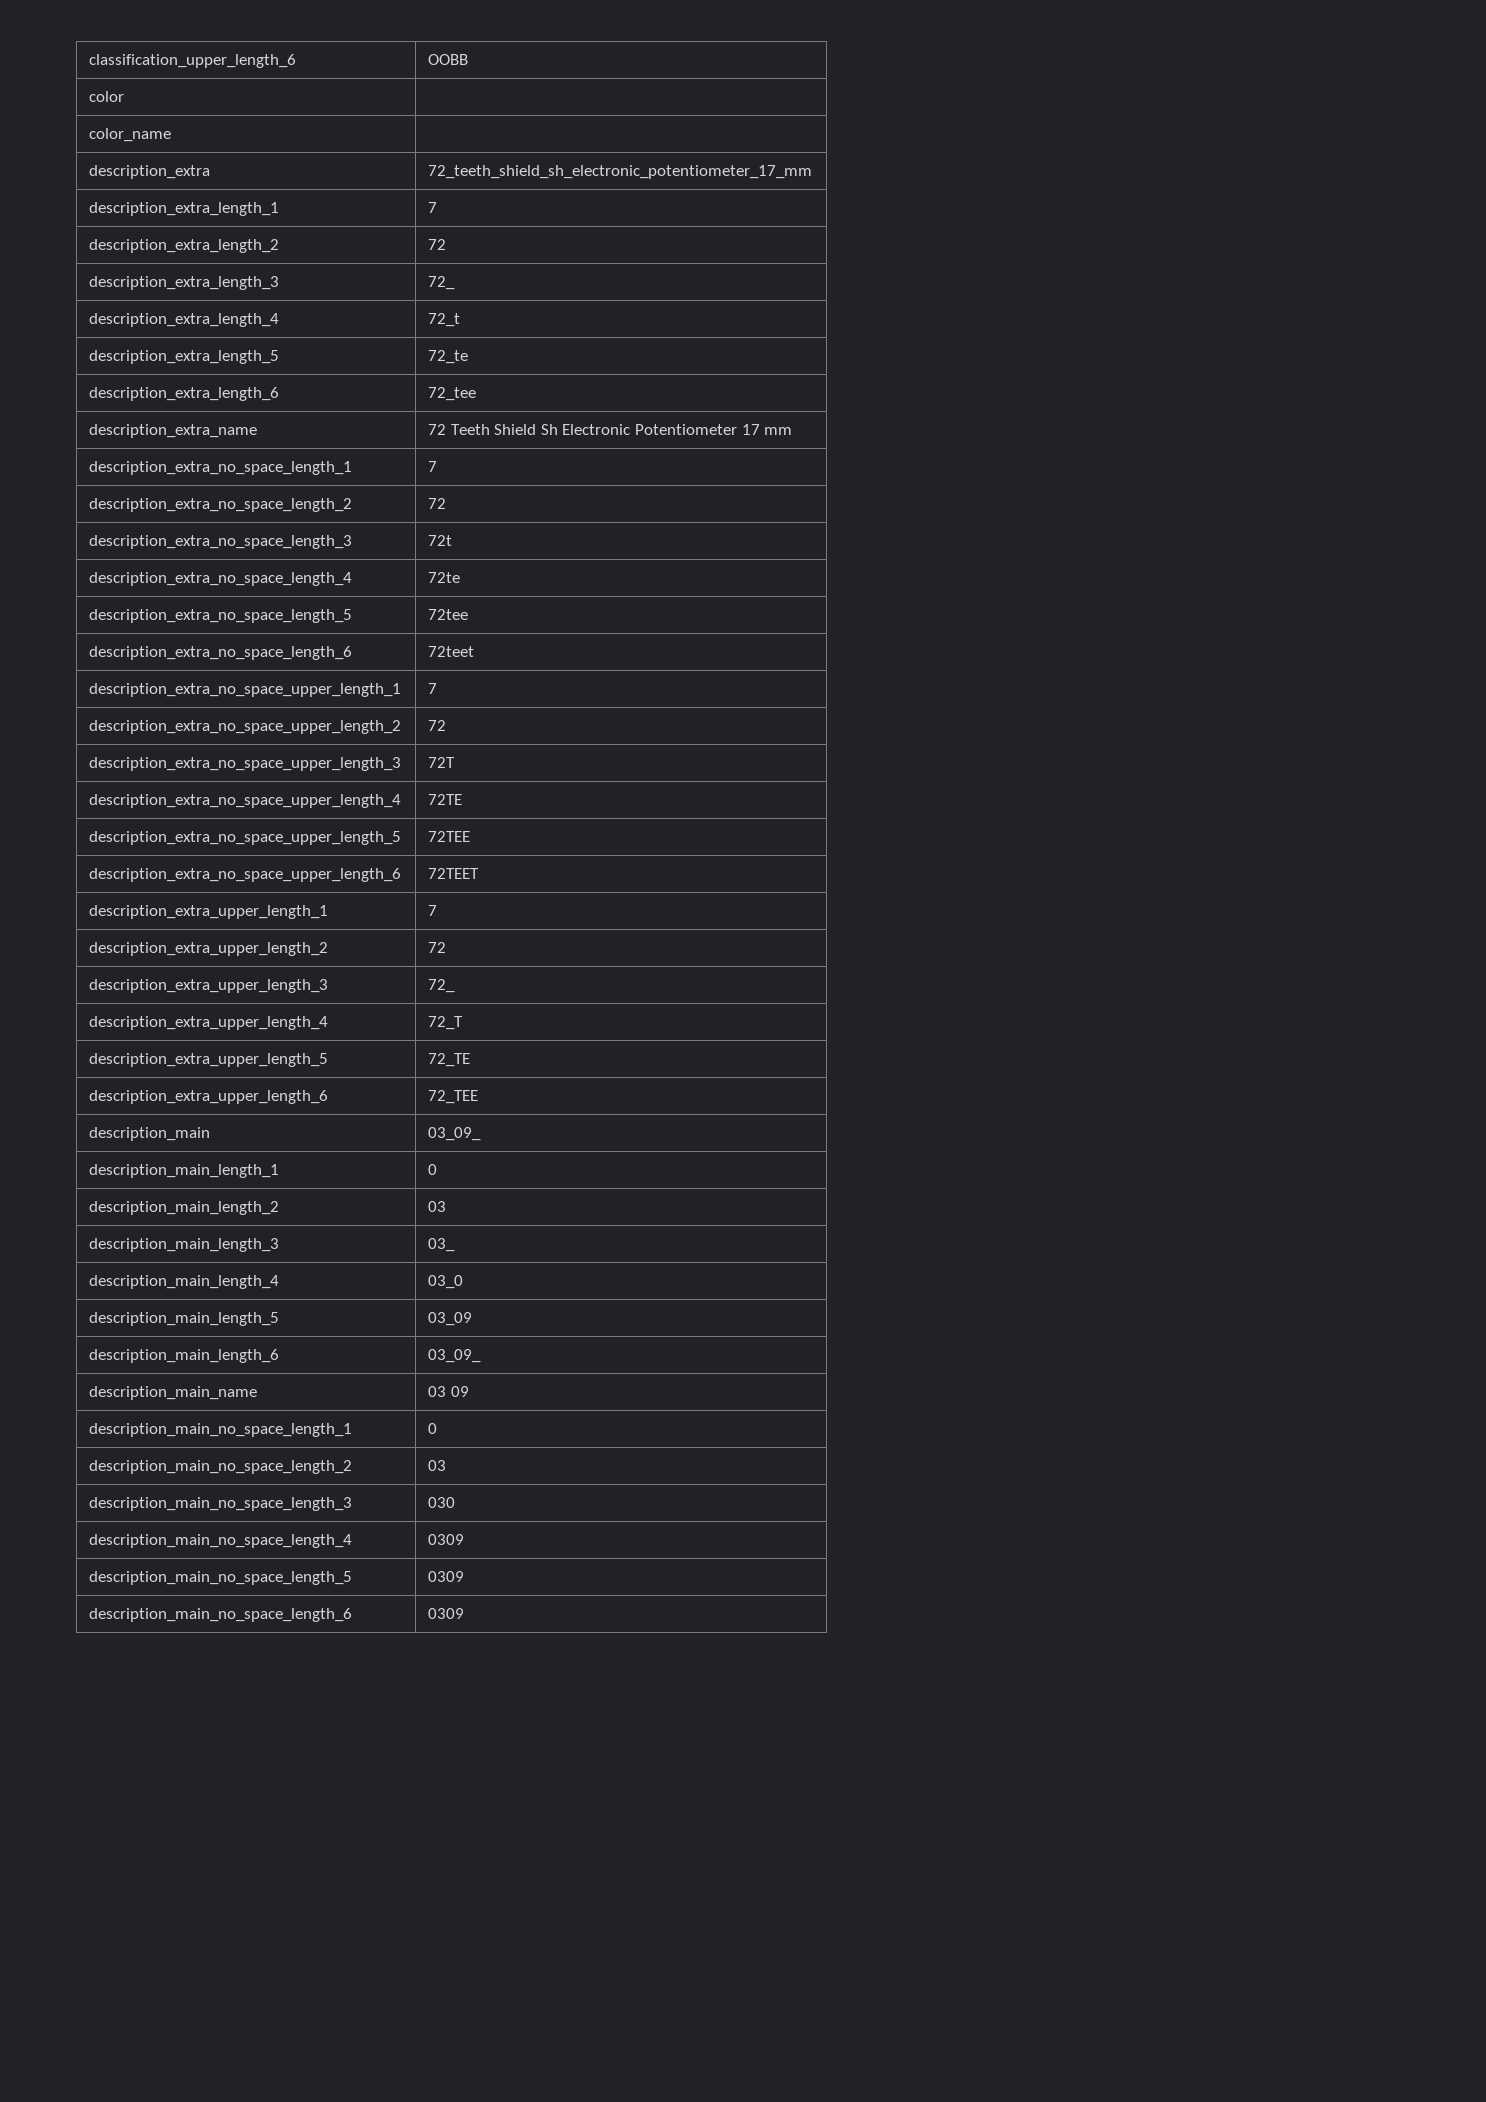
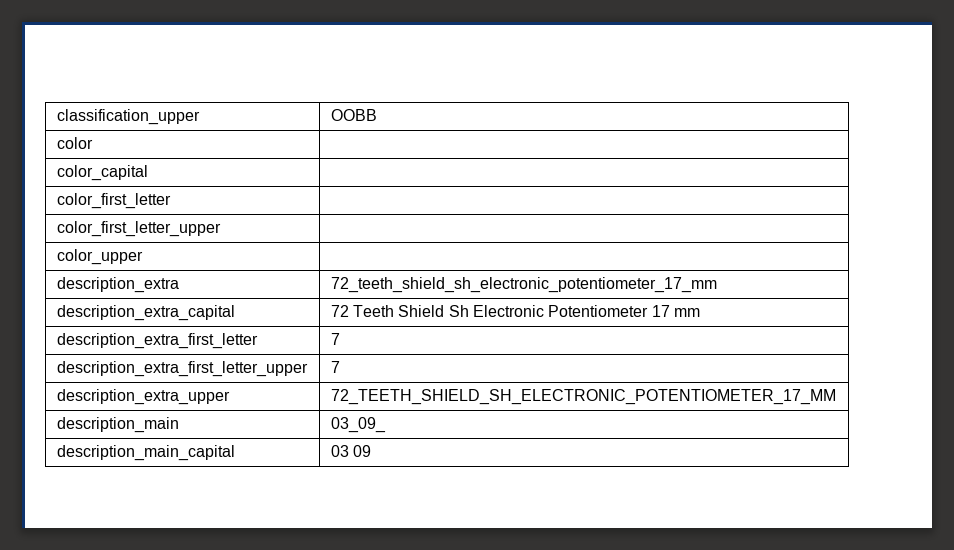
- classification_upper_length_6 | OOBB
+ classification_upper | OOBB
- color_name |
+ color_capital |
+ color_first_letter |
+ color_first_letter_upper |
+ color_upper |
  description_extra | 72_teeth_shield_sh_electronic_potentiometer_17_mm
- description_extra_length_1 | 7
- description_extra_length_2 | 72
- description_extra_length_3 | 72_
- description_extra_length_4 | 72_t
- description_extra_length_5 | 72_te
- description_extra_length_6 | 72_tee
- description_extra_name | 72 Teeth Shield Sh Electronic Potentiometer 17 mm
+ description_extra_capital | 72 Teeth Shield Sh Electronic Potentiometer 17 mm
- description_extra_no_space_length_1 | 7
- description_extra_no_space_length_2 | 72
- description_extra_no_space_length_3 | 72t
- description_extra_no_space_length_4 | 72te
- description_extra_no_space_length_5 | 72tee
- description_extra_no_space_length_6 | 72teet
- description_extra_no_space_upper_length_1 | 7
- description_extra_no_space_upper_length_2 | 72
- description_extra_no_space_upper_length_3 | 72T
- description_extra_no_space_upper_length_4 | 72TE
- description_extra_no_space_upper_length_5 | 72TEE
- description_extra_no_space_upper_length_6 | 72TEET
- description_extra_upper_length_1 | 7
- description_extra_upper_length_2 | 72
- description_extra_upper_length_3 | 72_
- description_extra_upper_length_4 | 72_T
- description_extra_upper_length_5 | 72_TE
- description_extra_upper_length_6 | 72_TEE
+ description_extra_first_letter | 7
+ description_extra_first_letter_upper | 7
+ description_extra_upper | 72_TEETH_SHIELD_SH_ELECTRONIC_POTENTIOMETER_17_MM
  description_main | 03_09_
- description_main_length_1 | 0
- description_main_length_2 | 03
- description_main_length_3 | 03_
- description_main_length_4 | 03_0
- description_main_length_5 | 03_09
- description_main_length_6 | 03_09_
- description_main_name | 03 09
- description_main_no_space_length_1 | 0
- description_main_no_space_length_2 | 03
- description_main_no_space_length_3 | 030
- description_main_no_space_length_4 | 0309
- description_main_no_space_length_5 | 0309
- description_main_no_space_length_6 | 0309
+ description_main_capital | 03 09

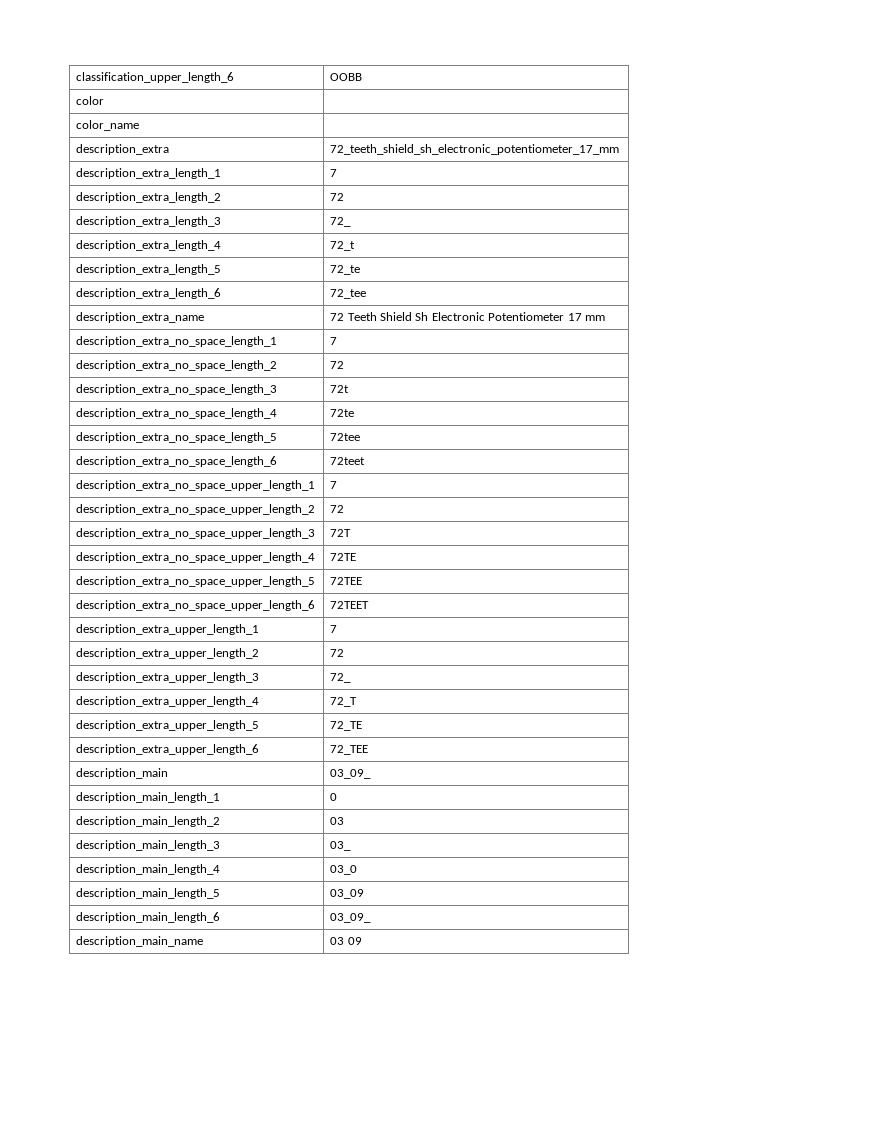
- classification_upper | OOBB
+ classification_upper_length_6 | OOBB
- color_capital |
- color_first_letter |
- color_first_letter_upper |
- color_upper |
+ color_name |
  description_extra | 72_teeth_shield_sh_electronic_potentiometer_17_mm
- description_extra_capital | 72 Teeth Shield Sh Electronic Potentiometer 17 mm
+ description_extra_length_1 | 7
+ description_extra_length_2 | 72
+ description_extra_length_3 | 72_
+ description_extra_length_4 | 72_t
+ description_extra_length_5 | 72_te
+ description_extra_length_6 | 72_tee
+ description_extra_name | 72 Teeth Shield Sh Electronic Potentiometer 17 mm
- description_extra_first_letter | 7
- description_extra_first_letter_upper | 7
- description_extra_upper | 72_TEETH_SHIELD_SH_ELECTRONIC_POTENTIOMETER_17_MM
+ description_extra_no_space_length_1 | 7
+ description_extra_no_space_length_2 | 72
+ description_extra_no_space_length_3 | 72t
+ description_extra_no_space_length_4 | 72te
+ description_extra_no_space_length_5 | 72tee
+ description_extra_no_space_length_6 | 72teet
+ description_extra_no_space_upper_length_1 | 7
+ description_extra_no_space_upper_length_2 | 72
+ description_extra_no_space_upper_length_3 | 72T
+ description_extra_no_space_upper_length_4 | 72TE
+ description_extra_no_space_upper_length_5 | 72TEE
+ description_extra_no_space_upper_length_6 | 72TEET
+ description_extra_upper_length_1 | 7
+ description_extra_upper_length_2 | 72
+ description_extra_upper_length_3 | 72_
+ description_extra_upper_length_4 | 72_T
+ description_extra_upper_length_5 | 72_TE
+ description_extra_upper_length_6 | 72_TEE
  description_main | 03_09_
- description_main_capital | 03 09
+ description_main_length_1 | 0
+ description_main_length_2 | 03
+ description_main_length_3 | 03_
+ description_main_length_4 | 03_0
+ description_main_length_5 | 03_09
+ description_main_length_6 | 03_09_
+ description_main_name | 03 09

